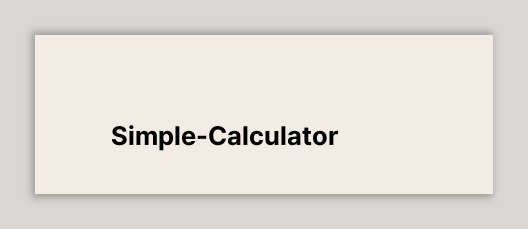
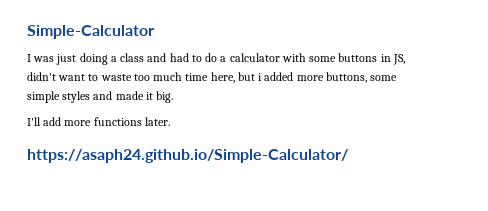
+ I was just doing a class and had to do a calculator with some buttons in JS, didn't want to waste too much time here, but i added more buttons, some simple styles and made it big.
+ I'll add more functions later.
+ https://asaph24.github.io/Simple-Calculator/

